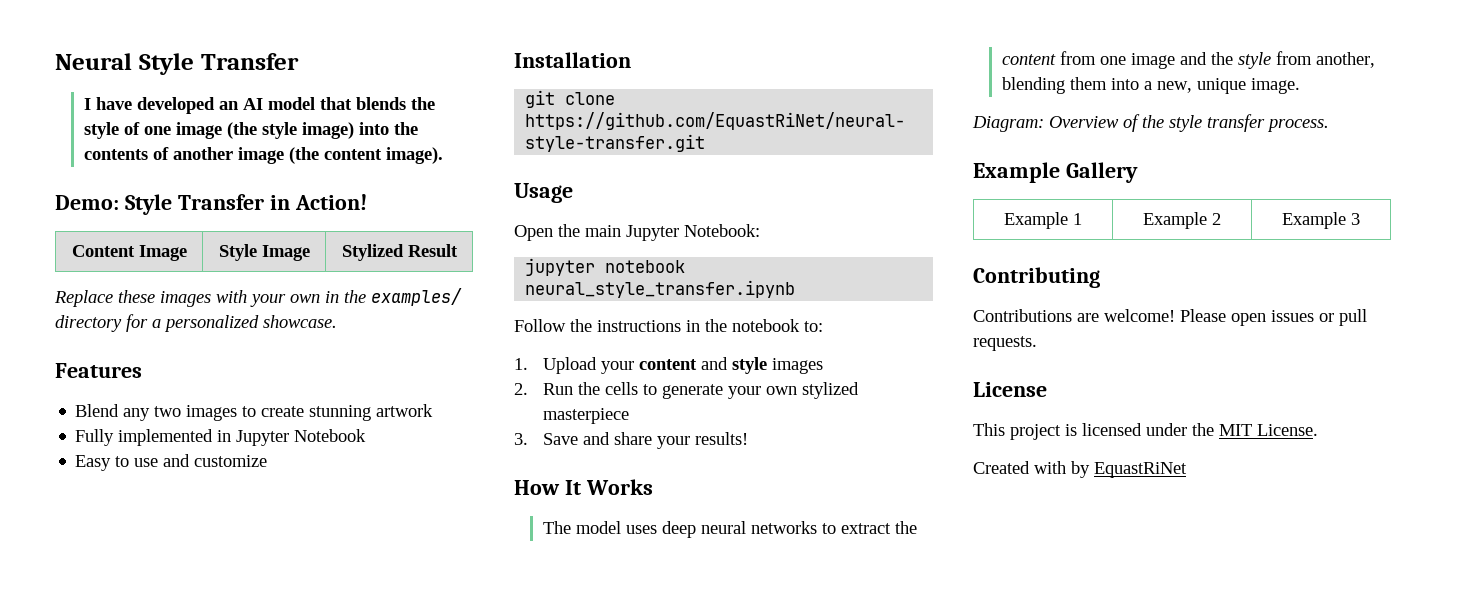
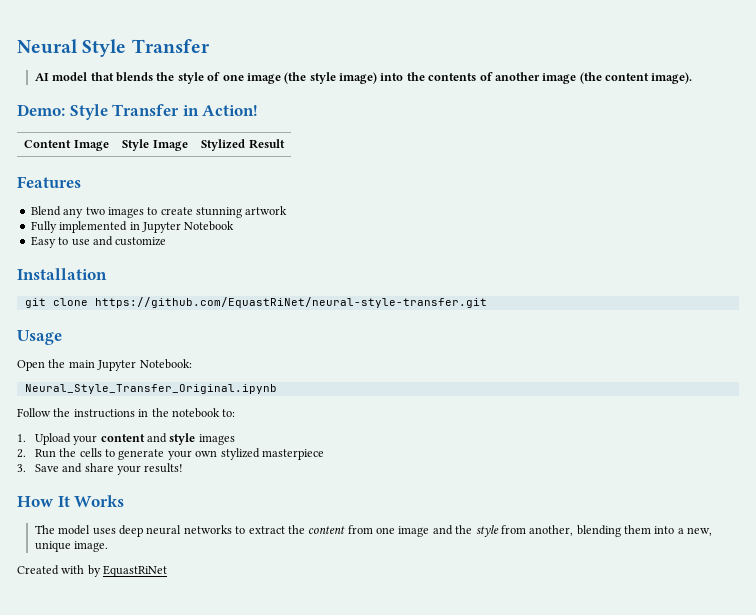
- I have developed an AI model that blends the style of one image (the style image) into the contents of another image (the content image).
+ AI model that blends the style of one image (the style image) into the contents of another image (the content image).
- Replace these images with your own in the examples/ directory for a personalized showcase.
- jupyter notebook neural_style_transfer.ipynb
+ Neural_Style_Transfer_Original.ipynb
- Diagram: Overview of the style transfer process.
- Example Gallery
- Example 1 | Example 2 | Example 3
- Contributing
- Contributions are welcome! Please open issues or pull requests.
- License
- This project is licensed under the MIT License.

